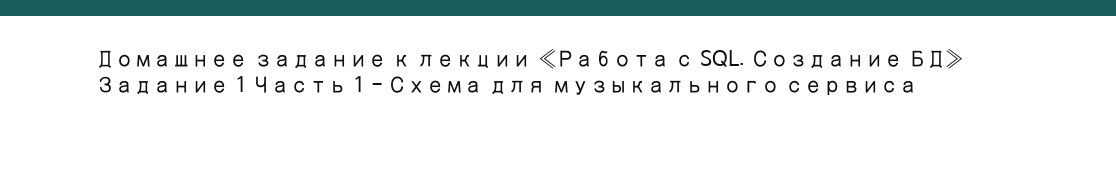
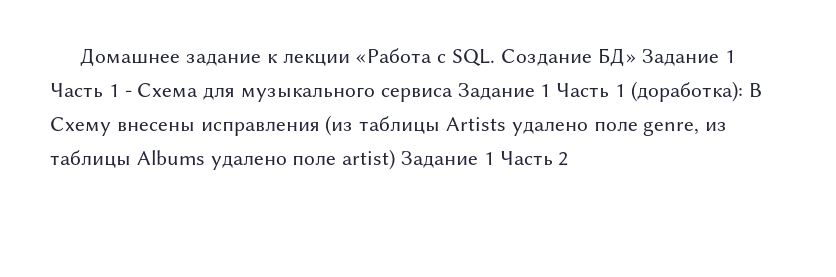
- Домашнее задание к лекции «Работа с SQL. Создание БД» Задание 1 Часть 1 - Схема для музыкального сервиса
+ Домашнее задание к лекции «Работа с SQL. Создание БД» Задание 1 Часть 1 - Схема для музыкального сервиса Задание 1 Часть 1 (доработка): В Схему внесены исправления (из таблицы Artists удалено поле genre, из таблицы Albums удалено поле artist) Задание 1 Часть 2

